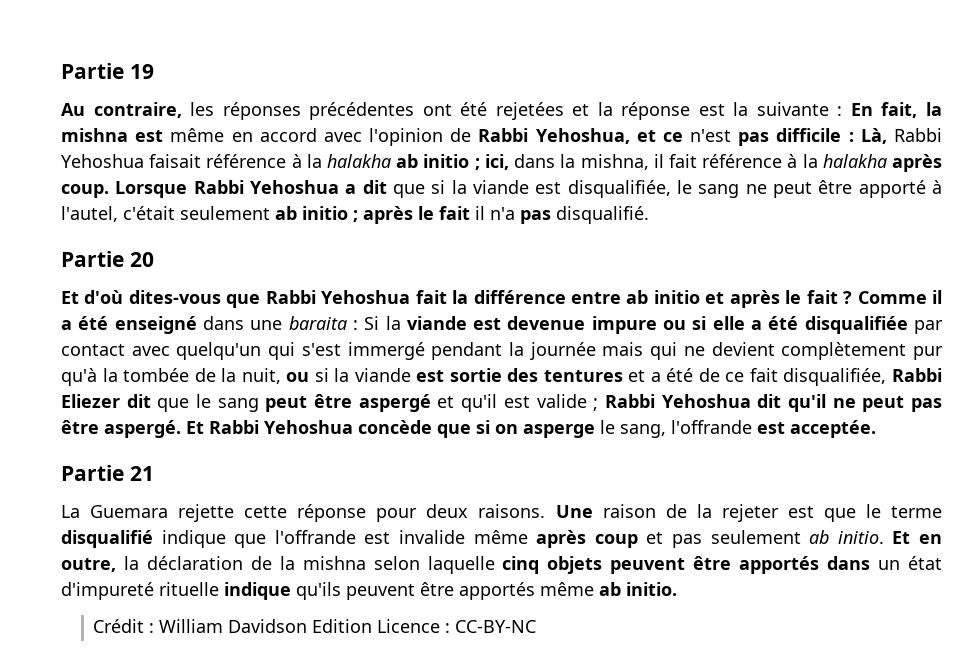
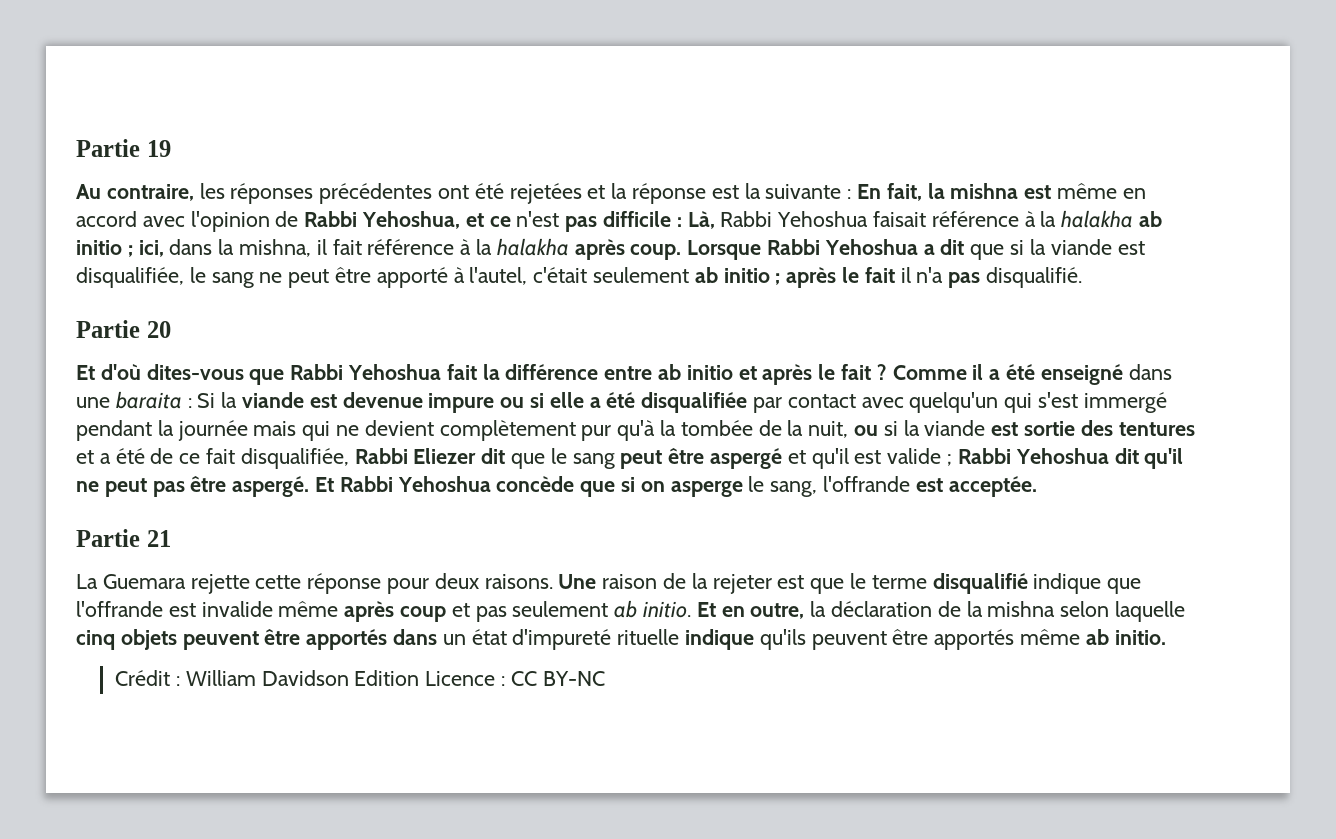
- Crédit : William Davidson Edition Licence : CC-BY-NC
+ Crédit : William Davidson Edition Licence : CC BY-NC

